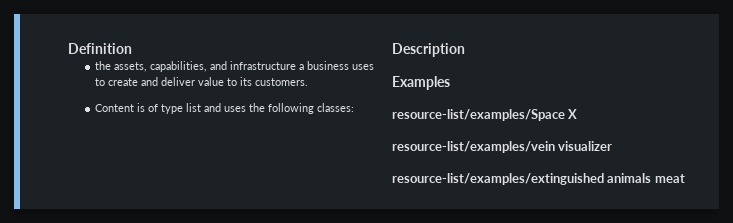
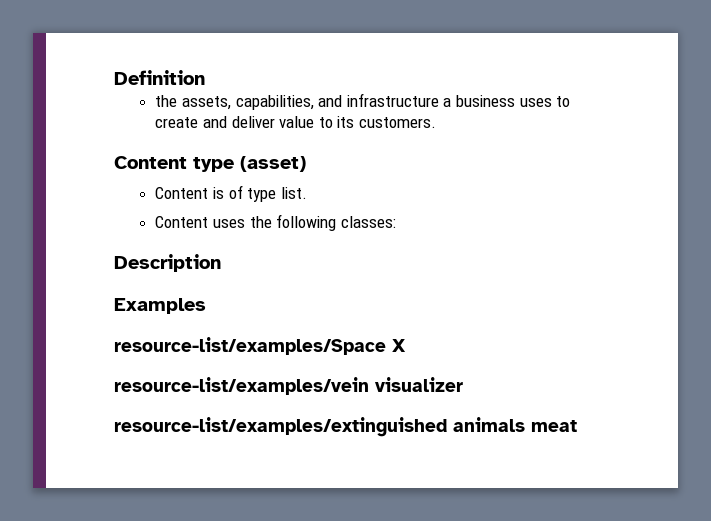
+ Content type (asset)
- Content is of type list and uses the following classes:
+ Content is of type list.
+ Content uses the following classes:

